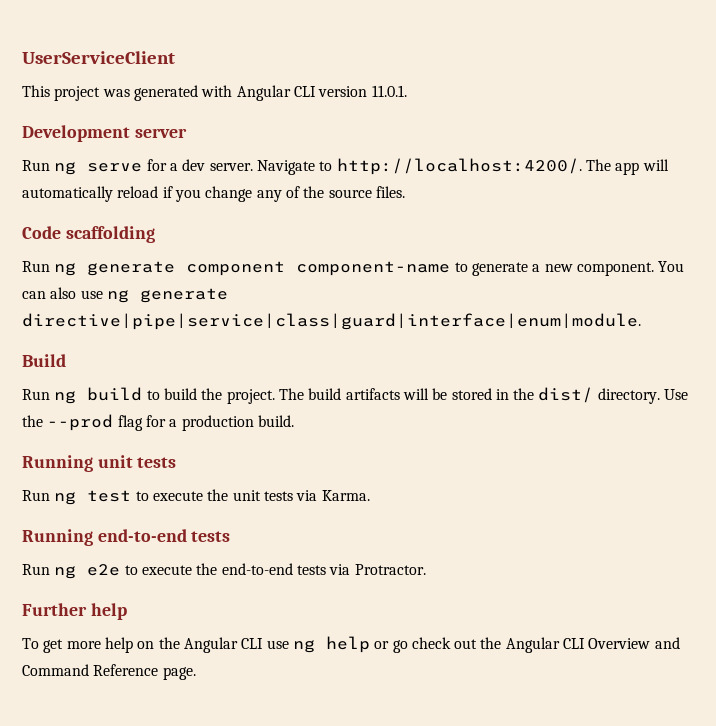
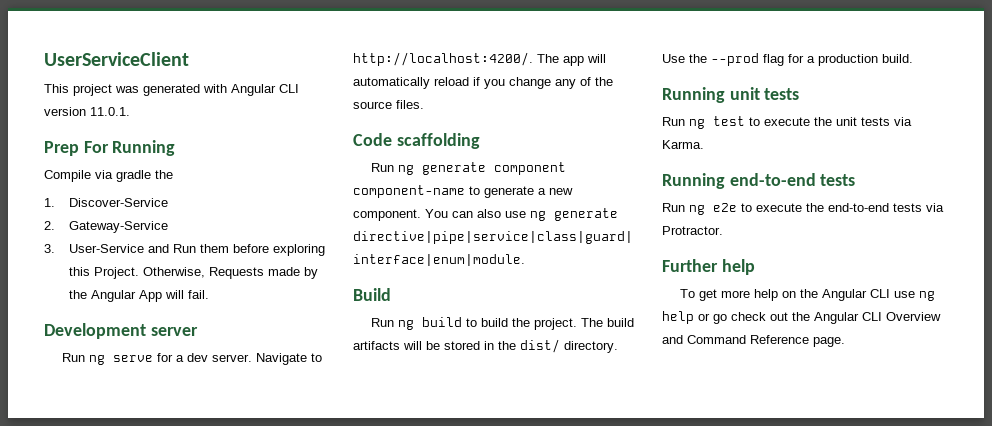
+ Prep For Running
+ Compile via gradle the
+ 1. Discover-Service
+ 2. Gateway-Service
+ 3. User-Service and Run them before exploring this Project. Otherwise, Requests made by the Angular App will fail.

